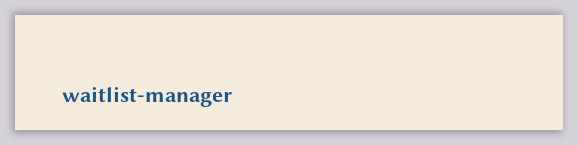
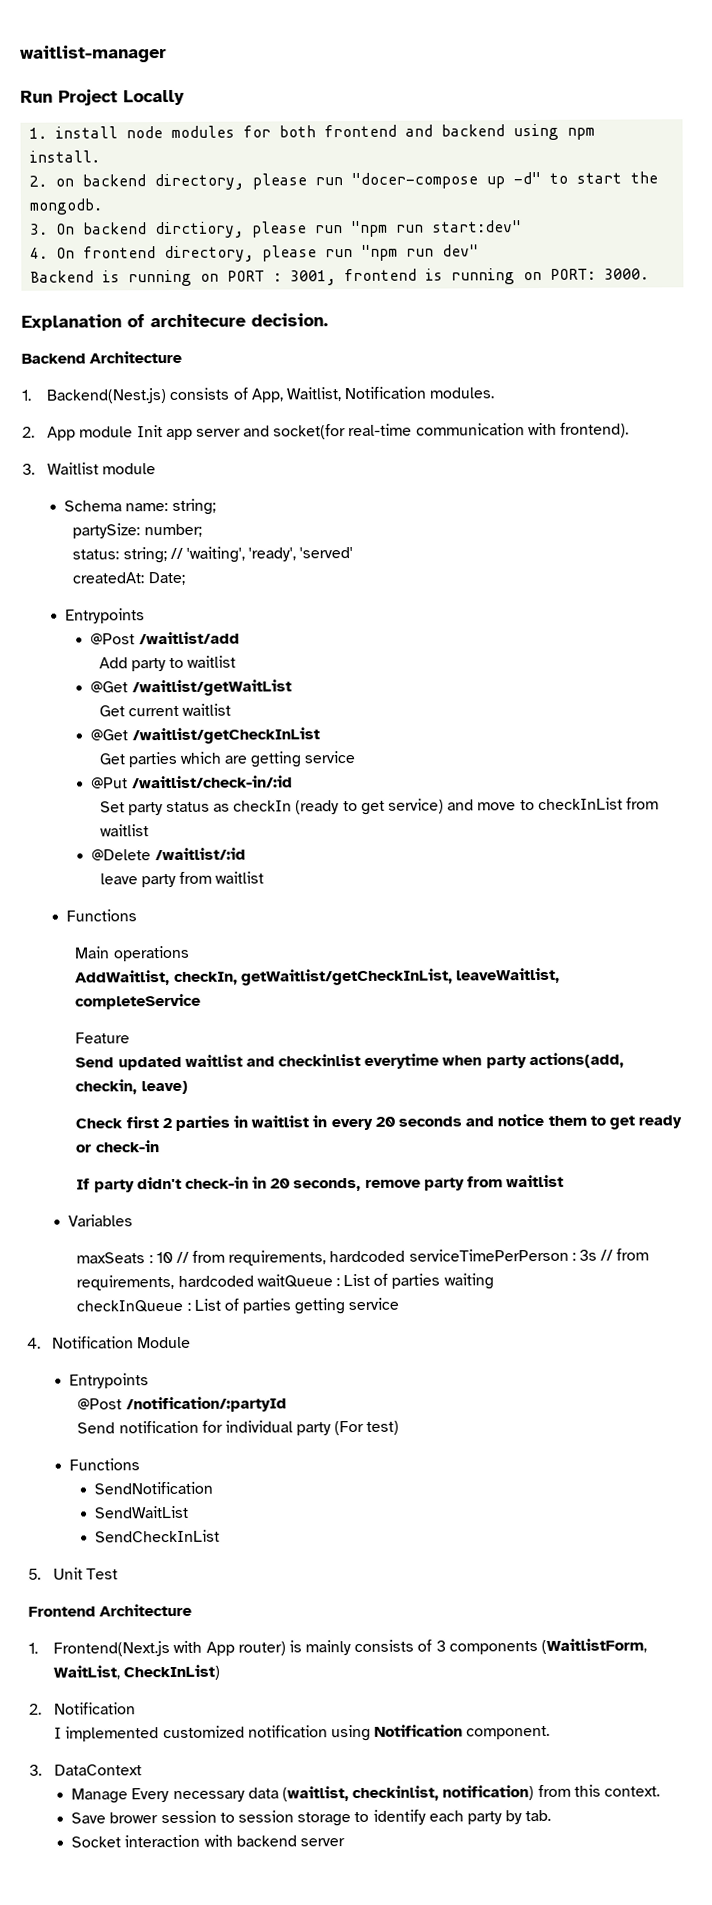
+ Run Project Locally
+ 1. install node modules for both frontend and backend using npm install.
+ 2. on backend directory, please run "docer-compose up -d" to start the mongodb.
+ 3. On backend dirctiory, please run "npm run start:dev"
+ 4. On frontend directory, please run "npm run dev"
+ Backend is running on PORT : 3001, frontend is running on PORT: 3000.
+ Explanation of architecure decision.
+ Backend Architecture
+ 1. Backend(Nest.js) consists of App, Waitlist, Notification modules.
+ 2. App module Init app server and socket(for real-time communication with frontend).
+ 3. Waitlist module
+ Schema name: string;
+ partySize: number;
+ status: string; // 'waiting', 'ready', 'served'
+ createdAt: Date;
+ Entrypoints
+ @Post /waitlist/add
+ Add party to waitlist
+ @Get /waitlist/getWaitList
+ Get current waitlist
+ @Get /waitlist/getCheckInList
+ Get parties which are getting service
+ @Put /waitlist/check-in/:id
+ Set party status as checkIn (ready to get service) and move to checkInList from waitlist
+ @Delete /waitlist/:id
+ leave party from waitlist
+ Functions
+ Main operations
+ AddWaitlist, checkIn, getWaitlist/getCheckInList, leaveWaitlist, completeService
+ Feature
+ Send updated waitlist and checkinlist everytime when party actions(add, checkin, leave)
+ Check first 2 parties in waitlist in every 20 seconds and notice them to get ready or check-in
+ If party didn't check-in in 20 seconds, remove party from waitlist
+ Variables
+ maxSeats : 10 // from requirements, hardcoded serviceTimePerPerson : 3s // from requirements, hardcoded waitQueue : List of parties waiting
+ checkInQueue : List of parties getting service
+ 4. Notification Module
+ Entrypoints
+ @Post /notification/:partyId
+ Send notification for individual party (For test)
+ Functions
+ SendNotification
+ SendWaitList
+ SendCheckInList
+ 5. Unit Test
+ Frontend Architecture
+ 1. Frontend(Next.js with App router) is mainly consists of 3 components (WaitlistForm, WaitList, CheckInList)
+ 2. Notification
+ I implemented customized notification using Notification component.
+ 3. DataContext
+ Manage Every necessary data (waitlist, checkinlist, notification) from this context.
+ Save brower session to session storage to identify each party by tab.
+ Socket interaction with backend server

